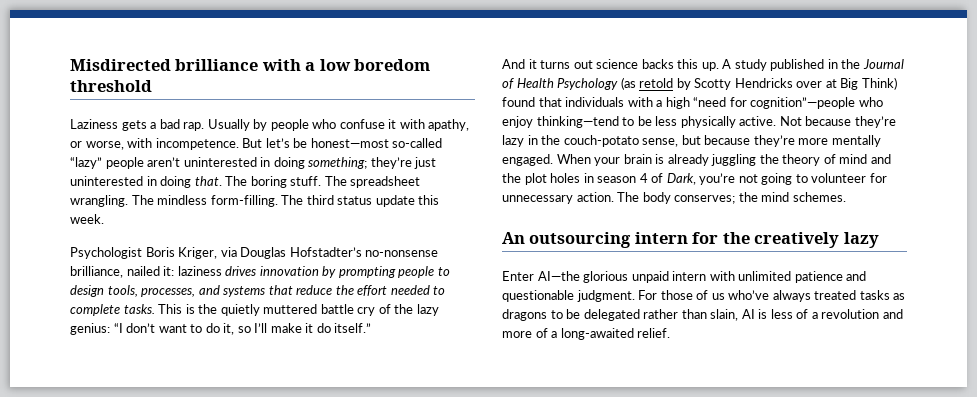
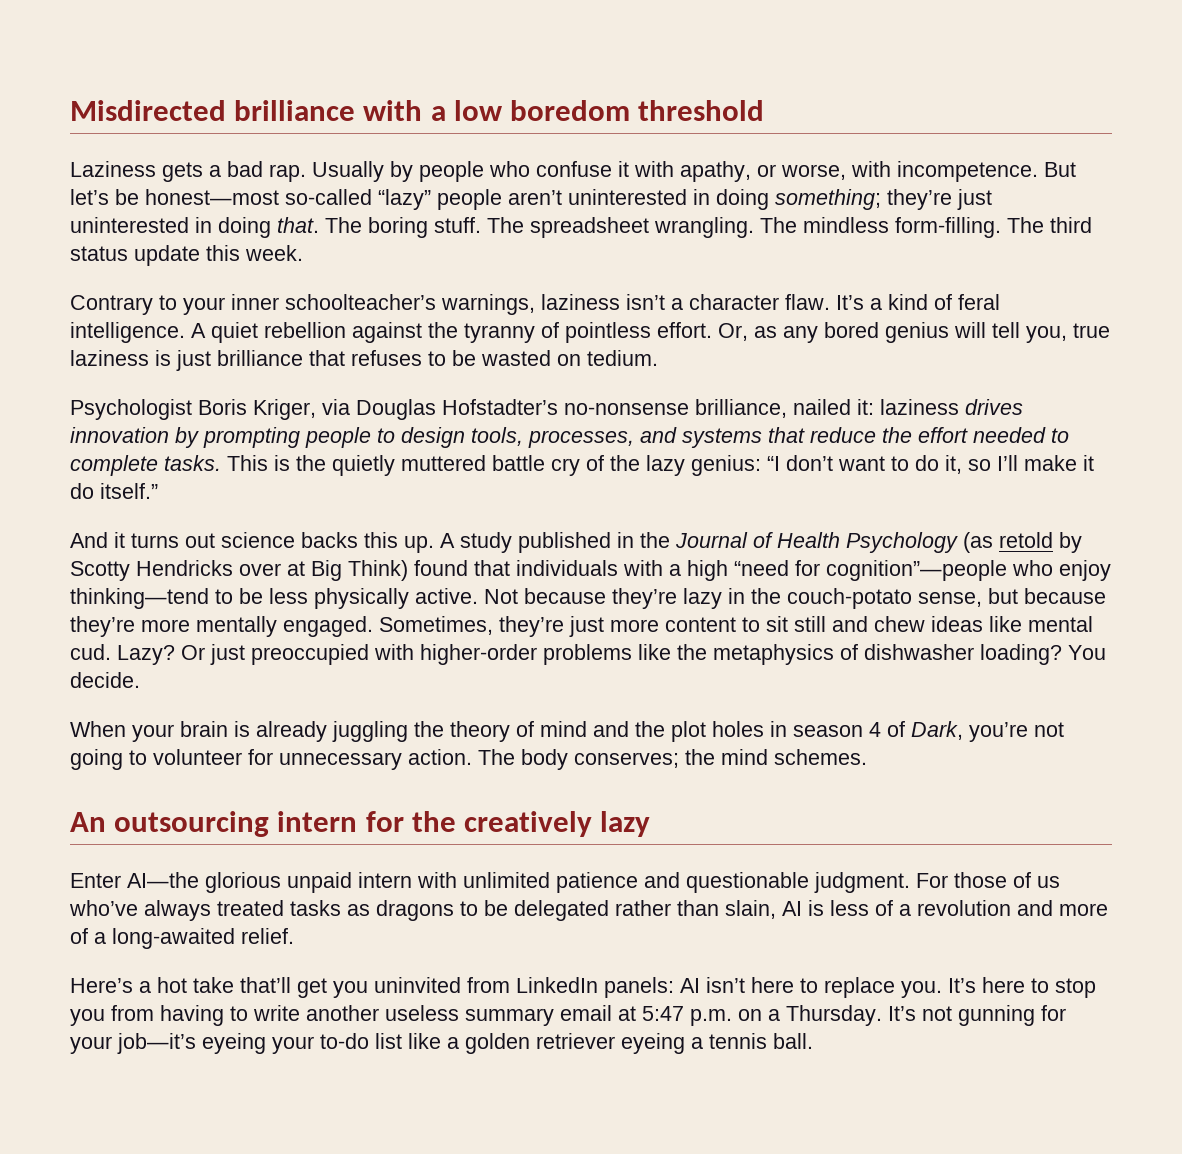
+ Contrary to your inner schoolteacher’s warnings, laziness isn’t a character flaw. It’s a kind of feral intelligence. A quiet rebellion against the tyranny of pointless effort. Or, as any bored genius will tell you, true laziness is just brilliance that refuses to be wasted on tedium.
- Not because they’re lazy in the couch-potato sense, but because they’re more mentally engaged. When your brain is already juggling the theory of mind and the plot holes in season 4 of Dark, you’re not going to volunteer for unnecessary action.
+ Not because they’re lazy in the couch-potato sense, but because they’re more mentally engaged. Sometimes, they’re just more content to sit still and chew ideas like mental cud. Lazy? Or just preoccupied with higher-order problems like the metaphysics of dishwasher loading? You decide.
+ When your brain is already juggling the theory of mind and the plot holes in season 4 of Dark, you’re not going to volunteer for unnecessary action.
+ Here’s a hot take that’ll get you uninvited from LinkedIn panels: AI isn’t here to replace you. It’s here to stop you from having to write another useless summary email at 5:47 p.m. on a Thursday. It’s not gunning for your job—it’s eyeing your to-do list like a golden retriever eyeing a tennis ball.

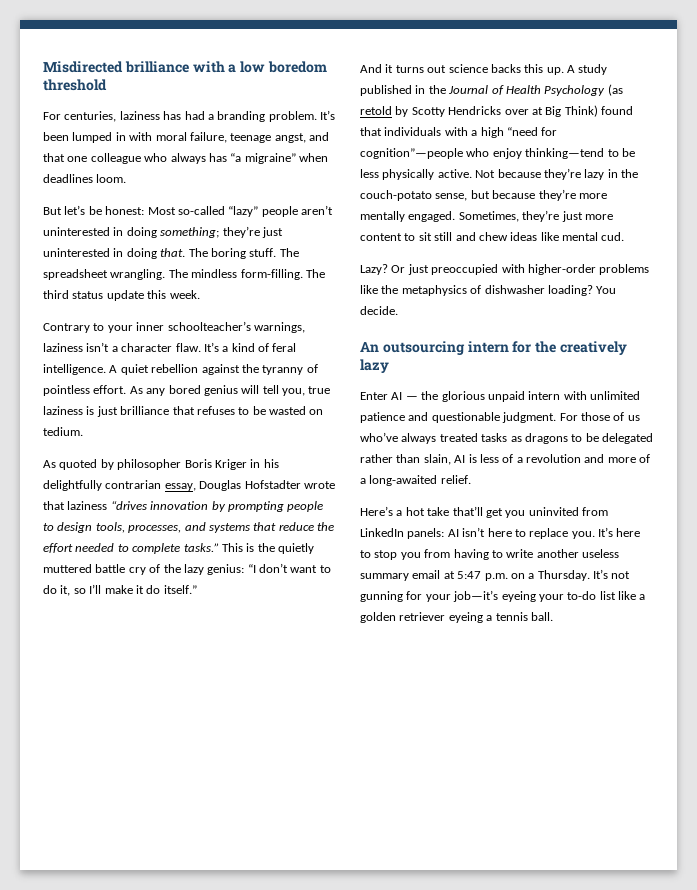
- Laziness gets a bad rap. Usually by people who confuse it with apathy, or worse, with incompetence. But let’s be honest—most so-called “lazy” people aren’t uninterested in doing something; they’re just uninterested in doing that.
+ For centuries, laziness has had a branding problem. It’s been lumped in with moral failure, teenage angst, and that one colleague who always has “a migraine” when deadlines loom.
+ But let’s be honest: Most so-called “lazy” people aren’t uninterested in doing something; they’re just uninterested in doing that.
- Or, as any bored genius will tell you, true laziness is just brilliance that refuses to be wasted on tedium.
+ As any bored genius will tell you, true laziness is just brilliance that refuses to be wasted on tedium.
- Psychologist Boris Kriger, via Douglas Hofstadter’s no-nonsense brilliance, nailed it: laziness drives innovation by prompting people to design tools, processes, and systems that reduce the effort needed to complete tasks.
+ As quoted by philosopher Boris Kriger in his delightfully contrarian essay, Douglas Hofstadter wrote that laziness “drives innovation by prompting people to design tools, processes, and systems that reduce the effort needed to complete tasks.”
- Sometimes, they’re just more content to sit still and chew ideas like mental cud. Lazy?
+ Sometimes, they’re just more content to sit still and chew ideas like mental cud.
+ Lazy?
- When your brain is already juggling the theory of mind and the plot holes in season 4 of Dark, you’re not going to volunteer for unnecessary action. The body conserves; the mind schemes.
- Enter AI—the glorious unpaid intern with unlimited patience and questionable judgment.
+ Enter AI — the glorious unpaid intern with unlimited patience and questionable judgment.

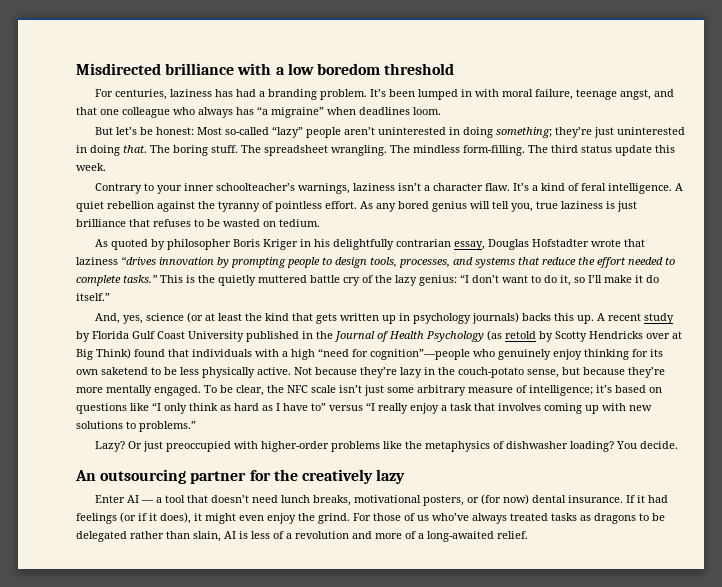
- And it turns out science backs this up. A study published in the Journal of Health Psychology (as retold by Scotty Hendricks over at Big Think) found that individuals with a high “need for cognition”—people who enjoy thinking—tend to be less physically active.
+ And, yes, science (or at least the kind that gets written up in psychology journals) backs this up. A recent study by Florida Gulf Coast University published in the Journal of Health Psychology (as retold by Scotty Hendricks over at Big Think) found that individuals with a high “need for cognition”—people who genuinely enjoy thinking for its own saketend to be less physically active.
- Sometimes, they’re just more content to sit still and chew ideas like mental cud.
+ To be clear, the NFC scale isn’t just some arbitrary measure of intelligence; it’s based on questions like “I only think as hard as I have to” versus “I really enjoy a task that involves coming up with new solutions to problems.”
- An outsourcing intern for the creatively lazy
+ An outsourcing partner for the creatively lazy
- Enter AI — the glorious unpaid intern with unlimited patience and questionable judgment.
+ Enter AI — a tool that doesn’t need lunch breaks, motivational posters, or (for now) dental insurance. If it had feelings (or if it does), it might even enjoy the grind.
- Here’s a hot take that’ll get you uninvited from LinkedIn panels: AI isn’t here to replace you. It’s here to stop you from having to write another useless summary email at 5:47 p.m. on a Thursday. It’s not gunning for your job—it’s eyeing your to-do list like a golden retriever eyeing a tennis ball.

